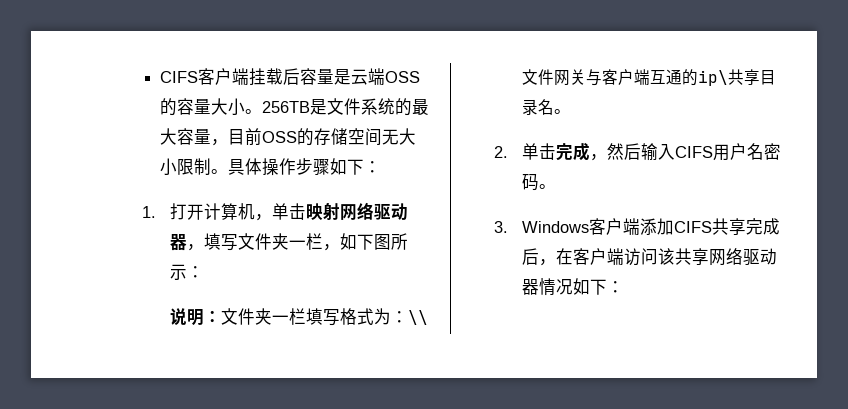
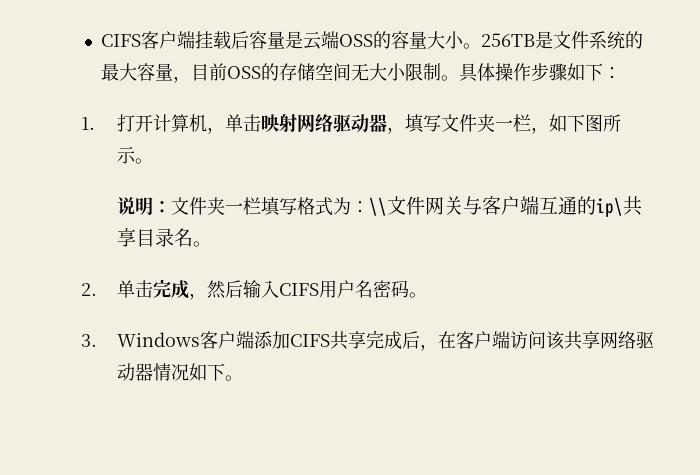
- 1.打开计算机，单击映射网络驱动器，填写文件夹一栏，如下图所示：
+ 1.打开计算机，单击映射网络驱动器，填写文件夹一栏，如下图所示。
- 3. Windows客户端添加CIFS共享完成后，在客户端访问该共享网络驱动器情况如下：
+ 3. Windows客户端添加CIFS共享完成后，在客户端访问该共享网络驱动器情况如下。

